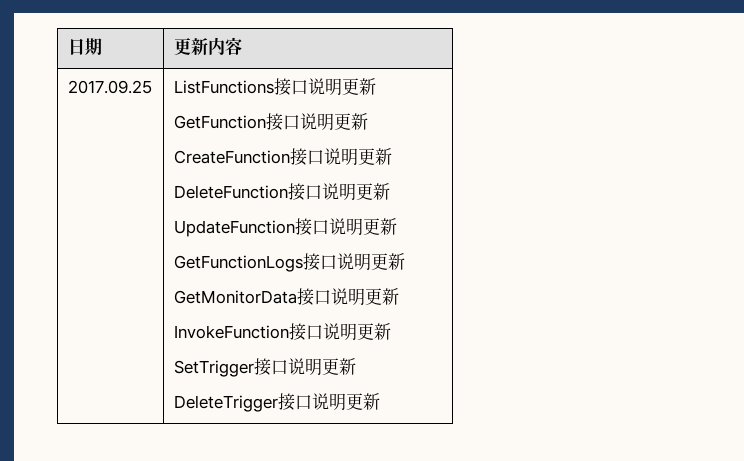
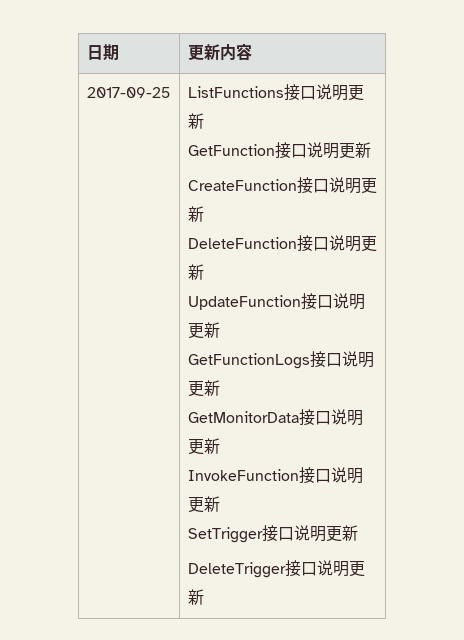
- 2017.09.25
+ 2017-09-25

